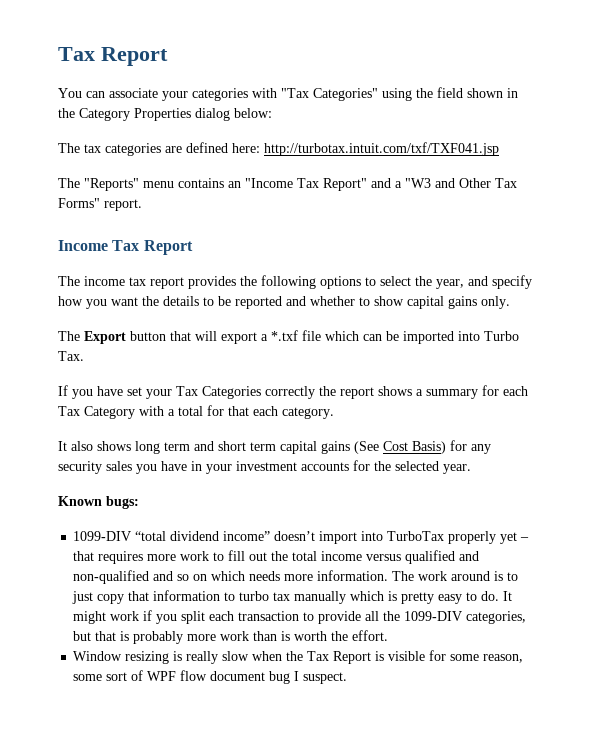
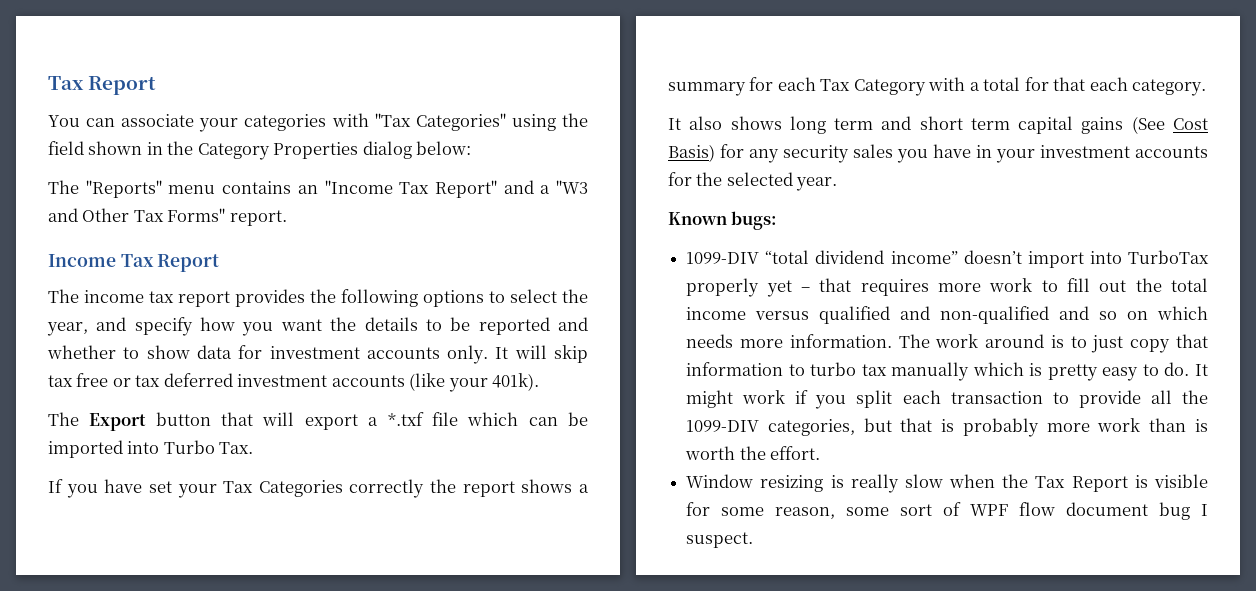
- The tax categories are defined here: http://turbotax.intuit.com/txf/TXF041.jsp
- The income tax report provides the following options to select the year, and specify how you want the details to be reported and whether to show capital gains only.
+ The income tax report provides the following options to select the year, and specify how you want the details to be reported and whether to show data for investment accounts only. It will skip tax free or tax deferred investment accounts (like your 401k).

